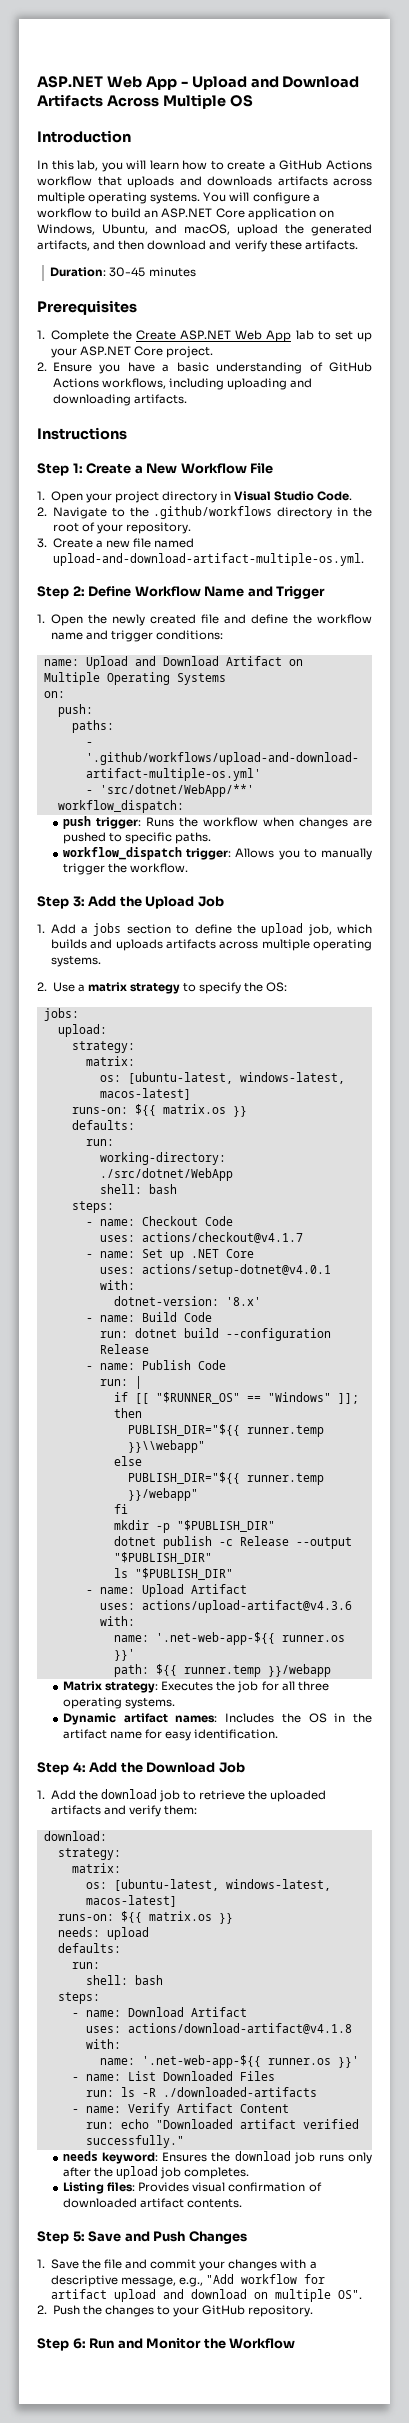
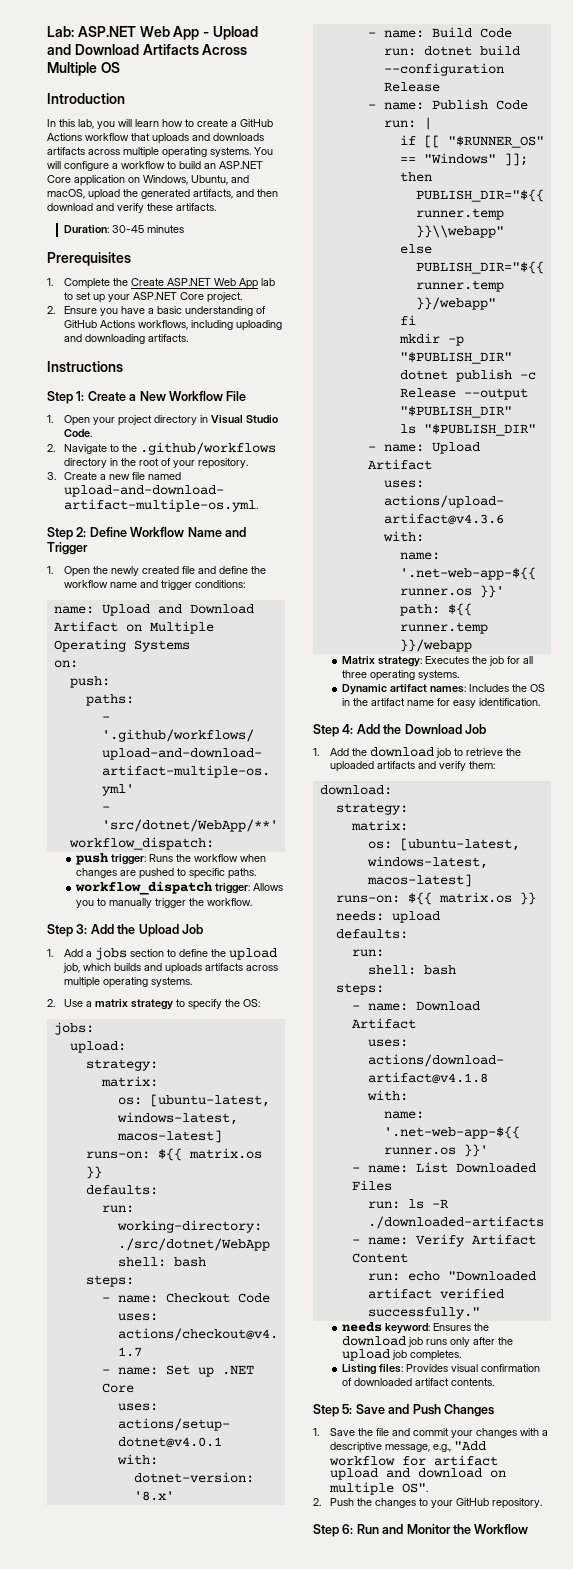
- ASP.NET Web App - Upload and Download Artifacts Across Multiple OS
+ Lab: ASP.NET Web App - Upload and Download Artifacts Across Multiple OS

